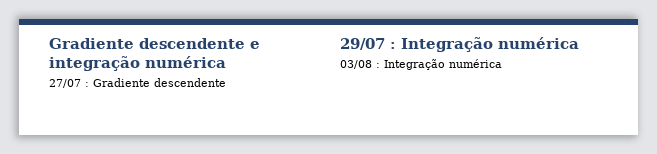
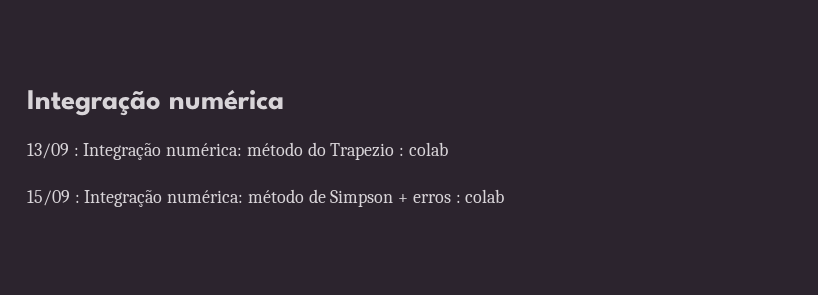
- Gradiente descendente e integração numérica
- 27/07 : Gradiente descendente
- 29/07 : Integração numérica
+ Integração numérica
- 03/08 : Integração numérica
+ 13/09 : Integração numérica: método do Trapezio : colab
+ 15/09 : Integração numérica: método de Simpson + erros : colab

